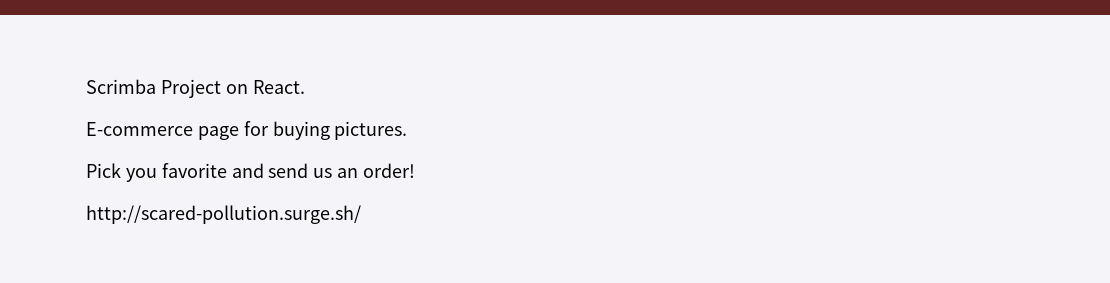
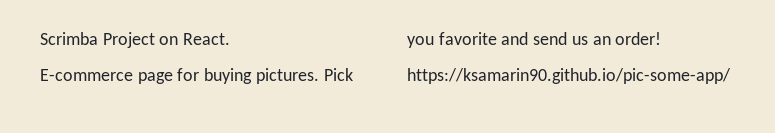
- E-commerce page for buying pictures.
- Pick you favorite and send us an order!
+ E-commerce page for buying pictures. Pick you favorite and send us an order!
- http://scared-pollution.surge.sh/
+ https://ksamarin90.github.io/pic-some-app/

